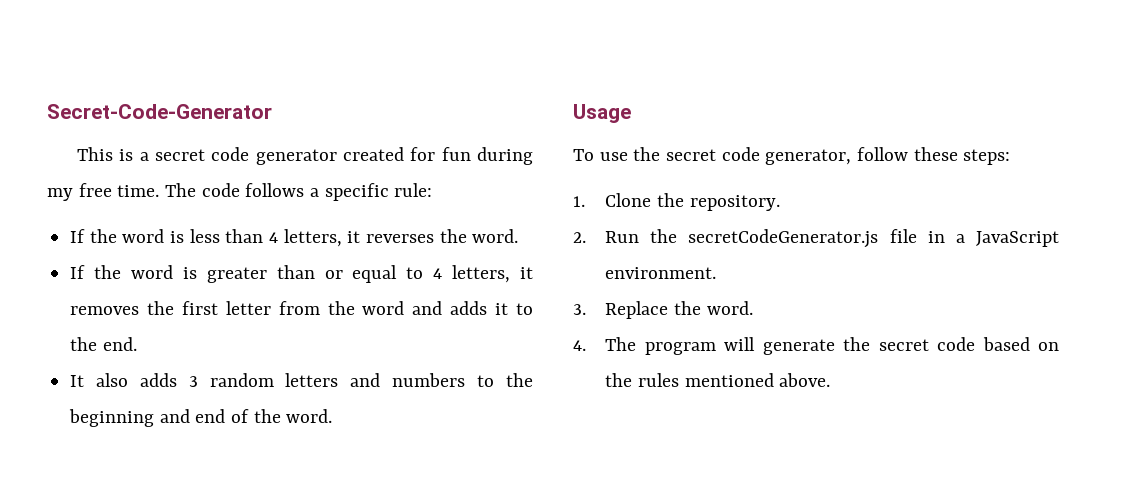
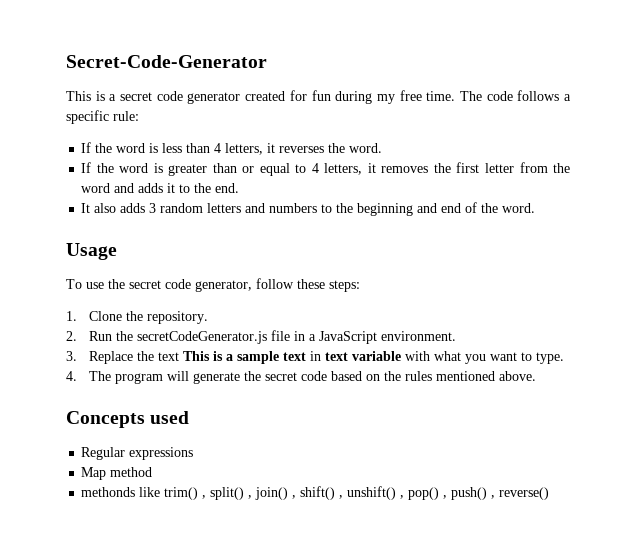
- 3. Replace the word.
+ 3. Replace the text This is a sample text in text variable with what you want to type.
+ Concepts used
+ Regular expressions
+ Map method
+ methonds like trim() , split() , join() , shift() , unshift() , pop() , push() , reverse()

